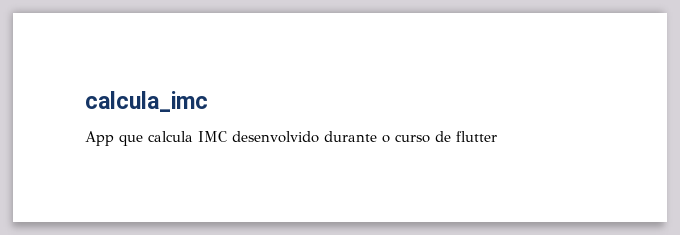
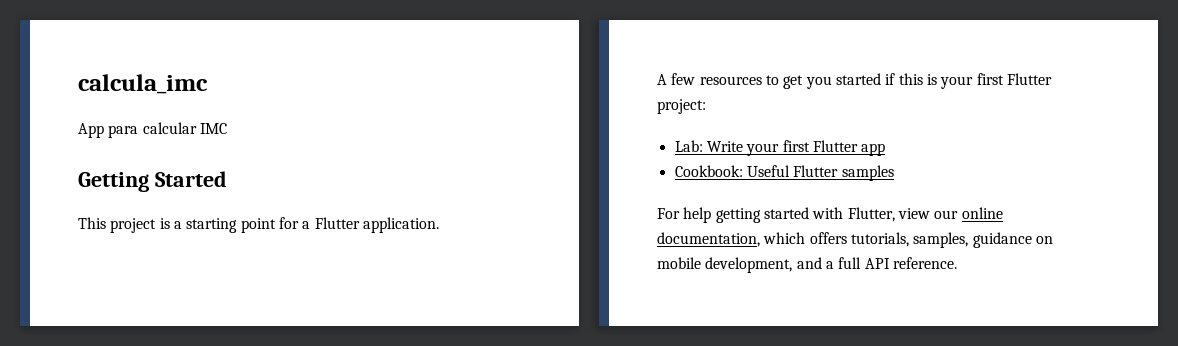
- App que calcula IMC desenvolvido durante o curso de flutter
+ App para calcular IMC
+ Getting Started
+ This project is a starting point for a Flutter application.
+ A few resources to get you started if this is your first Flutter project:
+ Lab: Write your first Flutter app
+ Cookbook: Useful Flutter samples
+ For help getting started with Flutter, view our online documentation, which offers tutorials, samples, guidance on mobile development, and a full API reference.

